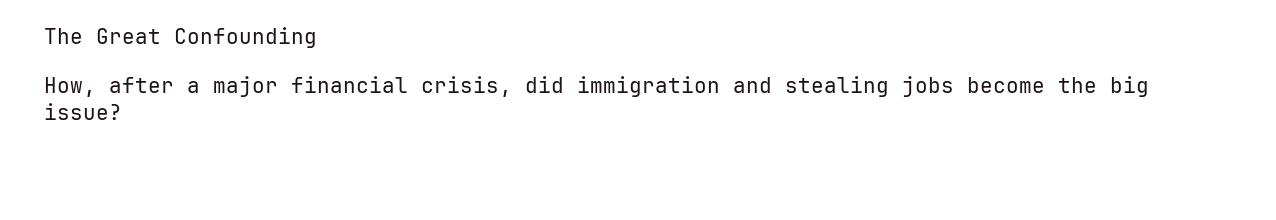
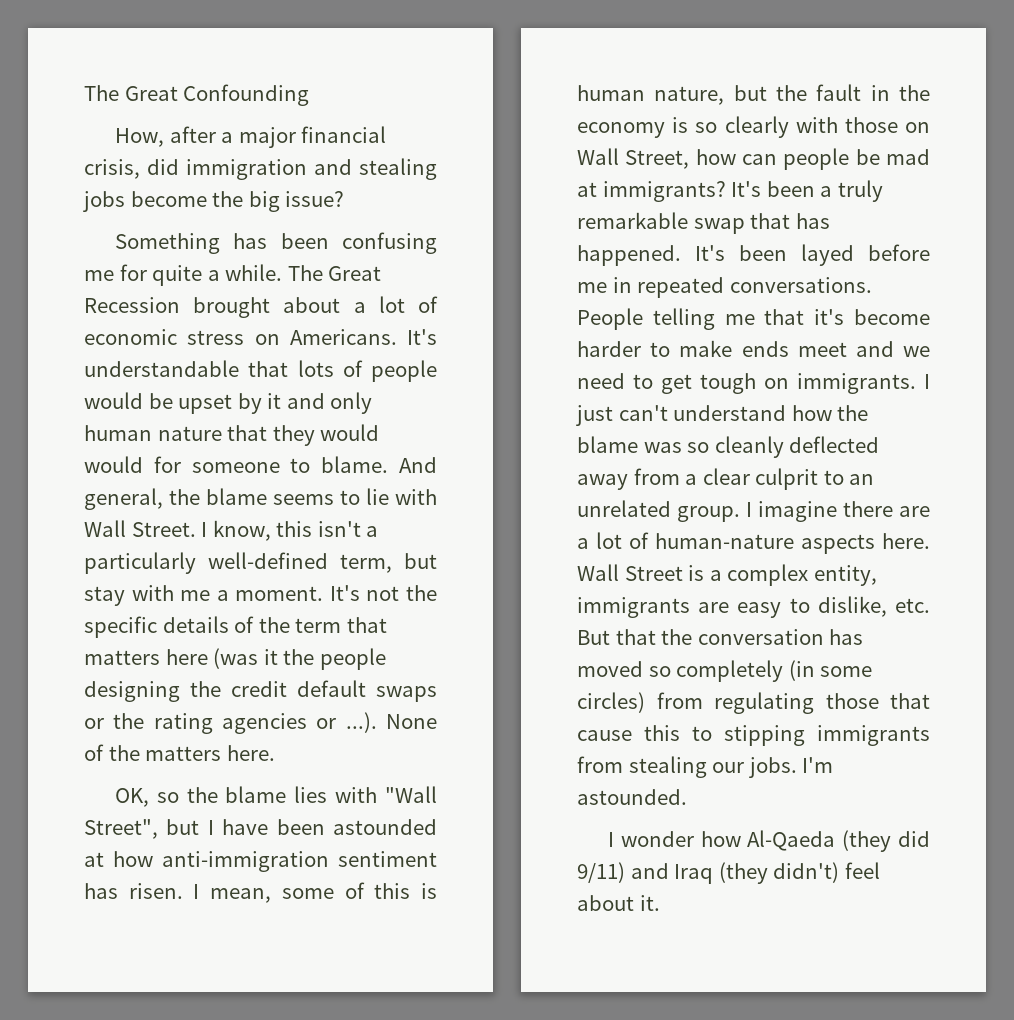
+ Something has been confusing me for quite a while. The Great Recession brought about a lot of economic stress on Americans. It's understandable that lots of people would be upset by it and only human nature that they would would for someone to blame. And general, the blame seems to lie with Wall Street. I know, this isn't a particularly well-defined term, but stay with me a moment. It's not the specific details of the term that matters here (was it the people designing the credit default swaps or the rating agencies or ...). None of the matters here.
+ OK, so the blame lies with "Wall Street", but I have been astounded at how anti-immigration sentiment has risen. I mean, some of this is human nature, but the fault in the economy is so clearly with those on Wall Street, how can people be mad at immigrants? It's been a truly remarkable swap that has happened. It's been layed before me in repeated conversations. People telling me that it's become harder to make ends meet and we need to get tough on immigrants. I just can't understand how the blame was so cleanly deflected away from a clear culprit to an unrelated group. I imagine there are a lot of human-nature aspects here. Wall Street is a complex entity, immigrants are easy to dislike, etc. But that the conversation has moved so completely (in some circles) from regulating those that cause this to stipping immigrants from stealing our jobs. I'm astounded.
+ I wonder how Al-Qaeda (they did 9/11) and Iraq (they didn't) feel about it.

